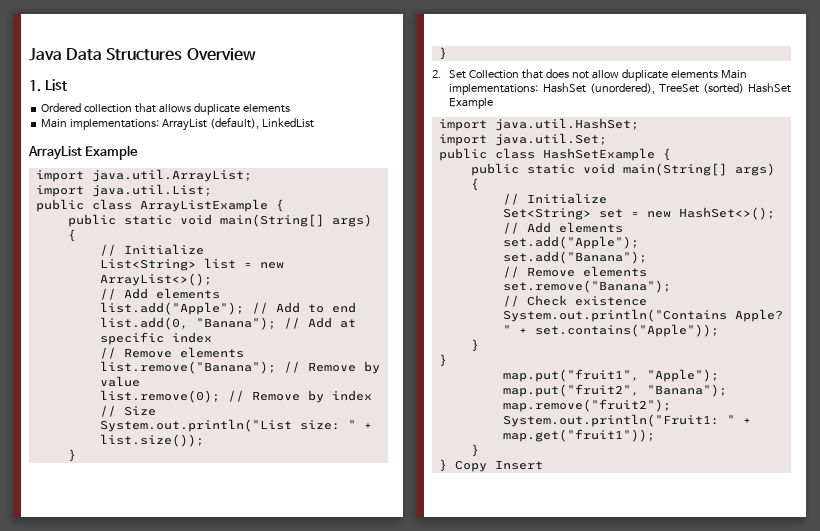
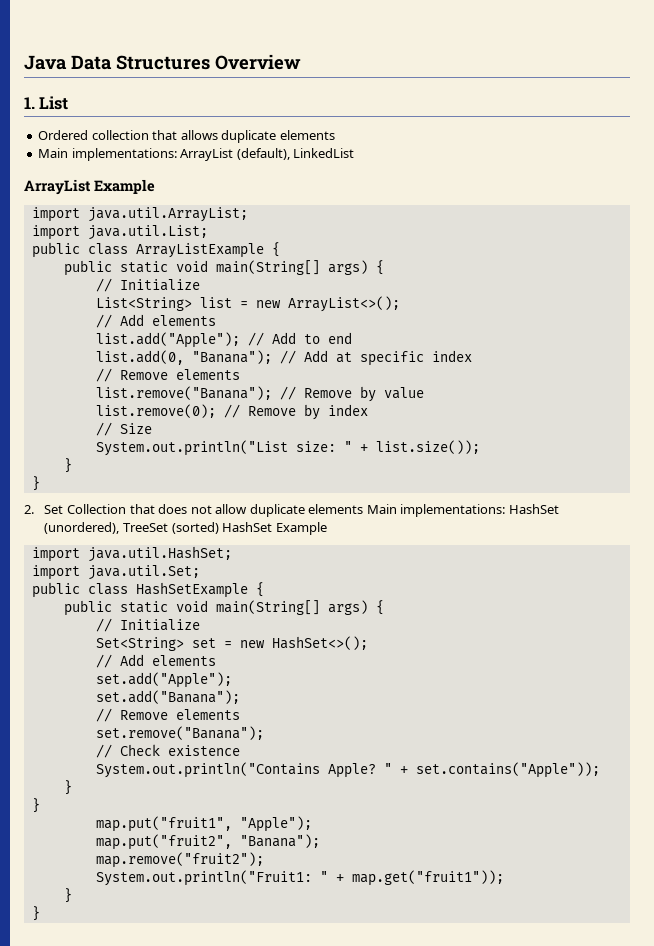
  System.out.println("Fruit1: " + map.get("fruit1"));
  }
- } Copy Insert
+ }

